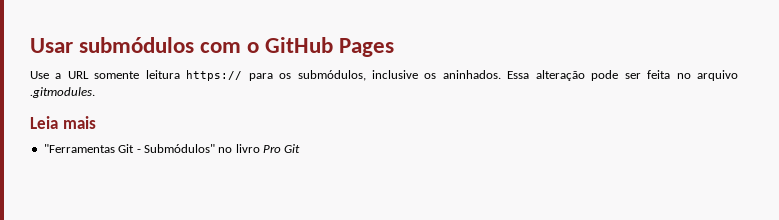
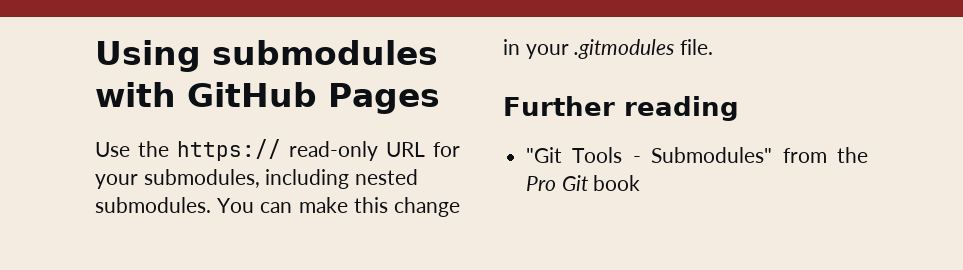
- Usar submódulos com o GitHub Pages
+ Using submodules with GitHub Pages
- Use a URL somente leitura https:// para os submódulos, inclusive os aninhados. Essa alteração pode ser feita no arquivo .gitmodules.
- Leia mais
- "Ferramentas Git - Submódulos" no livro Pro Git
+ Use the https:// read-only URL for your submodules, including nested submodules. You can make this change in your .gitmodules file.
+ Further reading
+ "Git Tools - Submodules" from the Pro Git book

